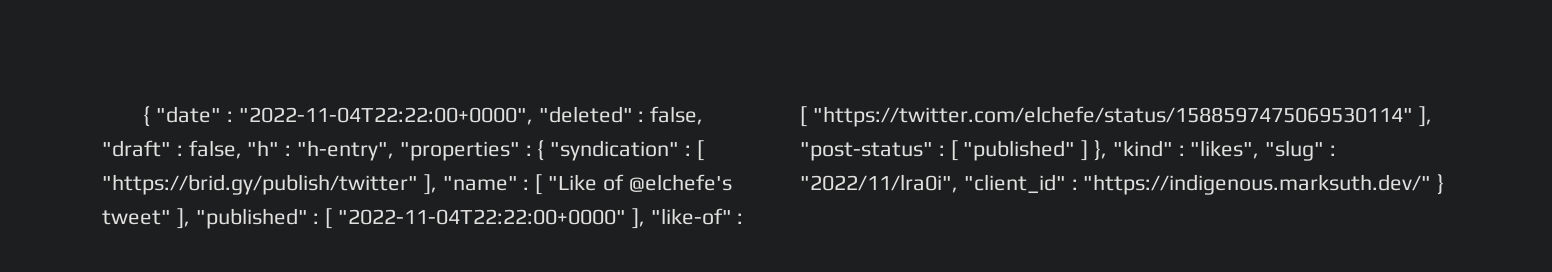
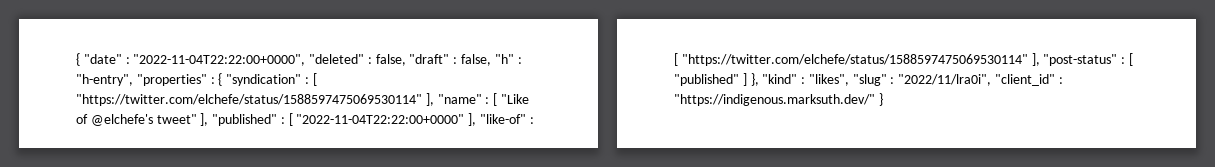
- { "date" : "2022-11-04T22:22:00+0000", "deleted" : false, "draft" : false, "h" : "h-entry", "properties" : { "syndication" : [ "https://brid.gy/publish/twitter" ], "name" : [ "Like of @elchefe's tweet" ], "published" : [ "2022-11-04T22:22:00+0000" ], "like-of" : [ "https://twitter.com/elchefe/status/1588597475069530114" ], "post-status" : [ "published" ] }, "kind" : "likes", "slug" : "2022/11/lra0i", "client_id" : "https://indigenous.marksuth.dev/" }
+ { "date" : "2022-11-04T22:22:00+0000", "deleted" : false, "draft" : false, "h" : "h-entry", "properties" : { "syndication" : [ "https://twitter.com/elchefe/status/1588597475069530114" ], "name" : [ "Like of @elchefe's tweet" ], "published" : [ "2022-11-04T22:22:00+0000" ], "like-of" : [ "https://twitter.com/elchefe/status/1588597475069530114" ], "post-status" : [ "published" ] }, "kind" : "likes", "slug" : "2022/11/lra0i", "client_id" : "https://indigenous.marksuth.dev/" }

